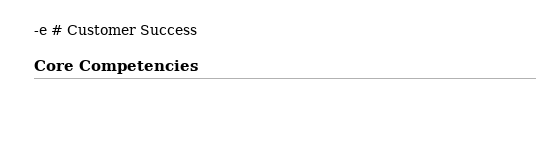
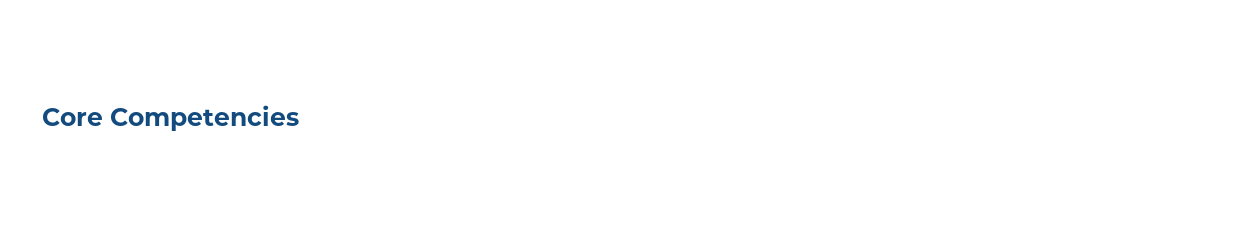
- -e # Customer Success

